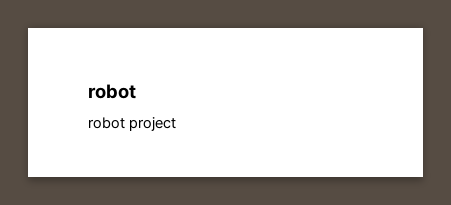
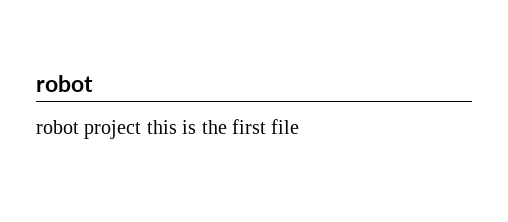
- robot project
+ robot project this is the first file

